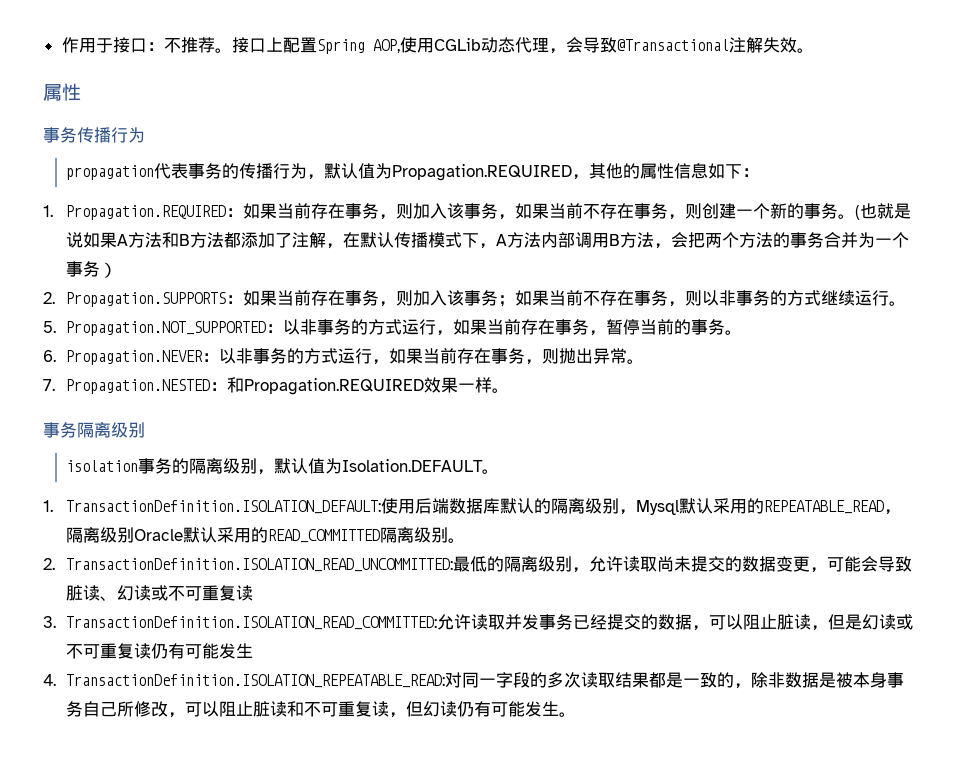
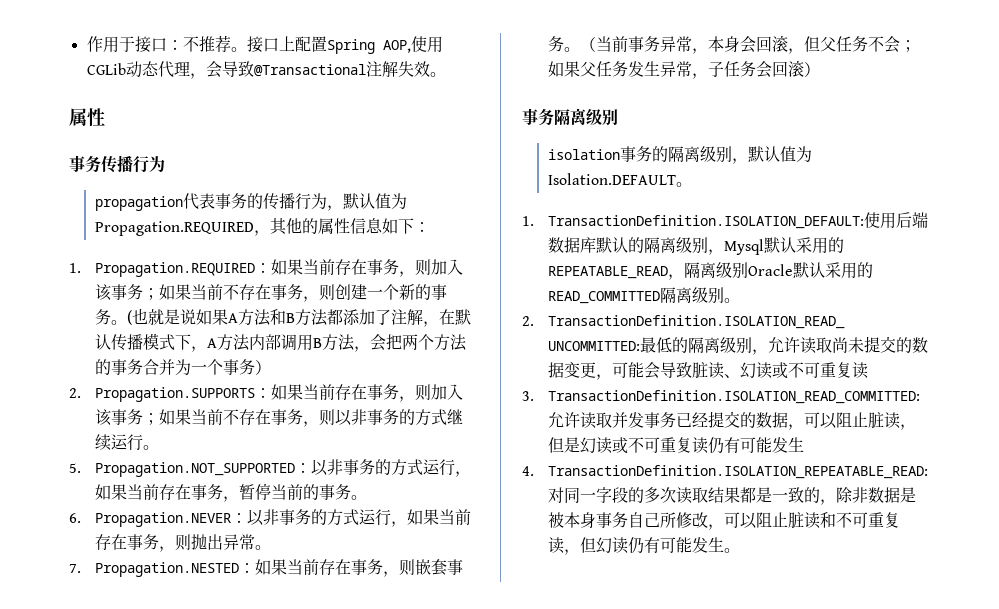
- 1. Propagation.REQUIRED：如果当前存在事务，则加入该事务，如果当前不存在事务，则创建一个新的事务。
+ 1. Propagation.REQUIRED：如果当前存在事务，则加入该事务；如果当前不存在事务，则创建一个新的事务。
- 7. Propagation.NESTED：和Propagation.REQUIRED效果一样。
+ 7. Propagation.NESTED：如果当前存在事务，则嵌套事务。（当前事务异常，本身会回滚，但父任务不会；如果父任务发生异常，子任务会回滚）

